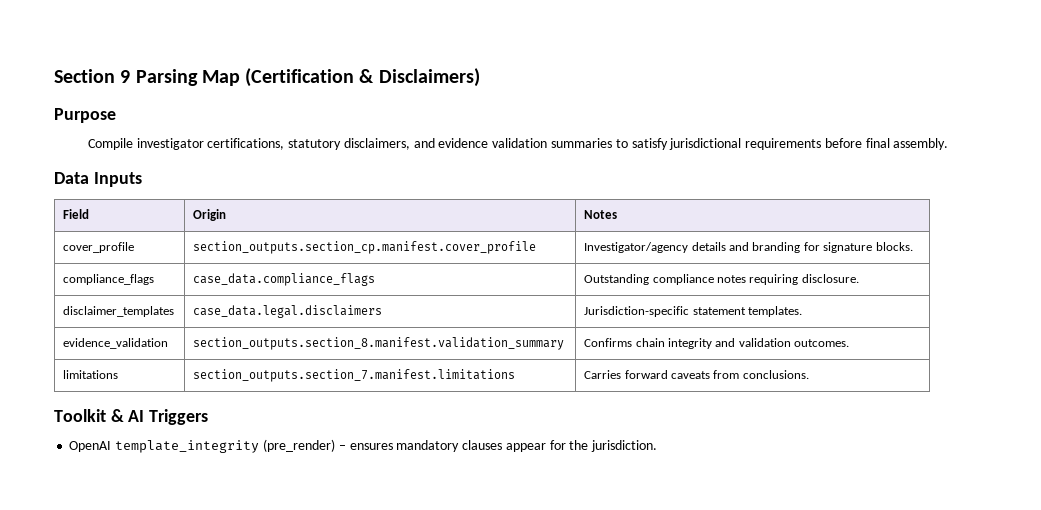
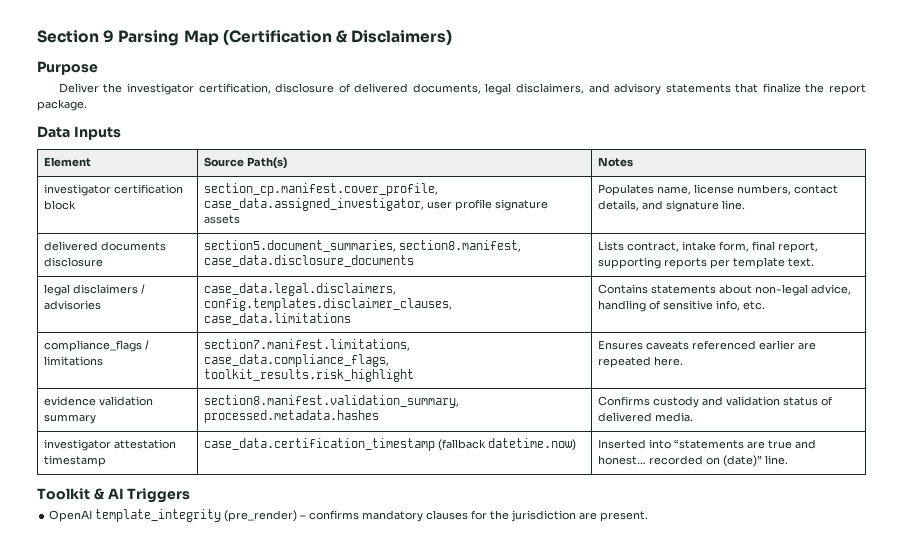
- Compile investigator certifications, statutory disclaimers, and evidence validation summaries to satisfy jurisdictional requirements before final assembly.
+ Deliver the investigator certification, disclosure of delivered documents, legal disclaimers, and advisory statements that finalize the report package.
  Data Inputs
- Field | Origin | Notes
- cover_profile | section_outputs.section_cp.manifest.cover_profile | Investigator/agency details and branding for signature blocks.
- compliance_flags | case_data.compliance_flags | Outstanding compliance notes requiring disclosure.
- disclaimer_templates | case_data.legal.disclaimers | Jurisdiction-specific statement templates.
- evidence_validation | section_outputs.section_8.manifest.validation_summary | Confirms chain integrity and validation outcomes.
- limitations | section_outputs.section_7.manifest.limitations | Carries forward caveats from conclusions.
+ Element | Source Path(s) | Notes
+ investigator certification block | section_cp.manifest.cover_profile, case_data.assigned_investigator, user profile signature assets | Populates name, license numbers, contact details, and signature line.
+ delivered documents disclosure | section5.document_summaries, section8.manifest, case_data.disclosure_documents | Lists contract, intake form, final report, supporting reports per template text.
+ legal disclaimers / advisories | case_data.legal.disclaimers, config.templates.disclaimer_clauses, case_data.limitations | Contains statements about non-legal advice, handling of sensitive info, etc.
+ compliance_flags / limitations | section7.manifest.limitations, case_data.compliance_flags, toolkit_results.risk_highlight | Ensures caveats referenced earlier are repeated here.
+ evidence validation summary | section8.manifest.validation_summary, processed.metadata.hashes | Confirms custody and validation status of delivered media.
+ investigator attestation timestamp | case_data.certification_timestamp (fallback datetime.now) | Inserted into “statements are true and honest… recorded on (date)” line.
- OpenAI template_integrity (pre_render) – ensures mandatory clauses appear for the jurisdiction.
+ OpenAI template_integrity (pre_render) – confirms mandatory clauses for the jurisdiction are present.

